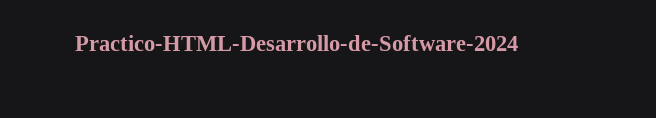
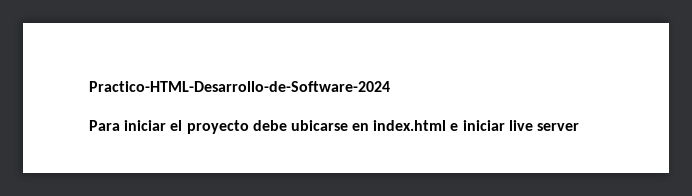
+ Para iniciar el proyecto debe ubicarse en index.html e iniciar live server

